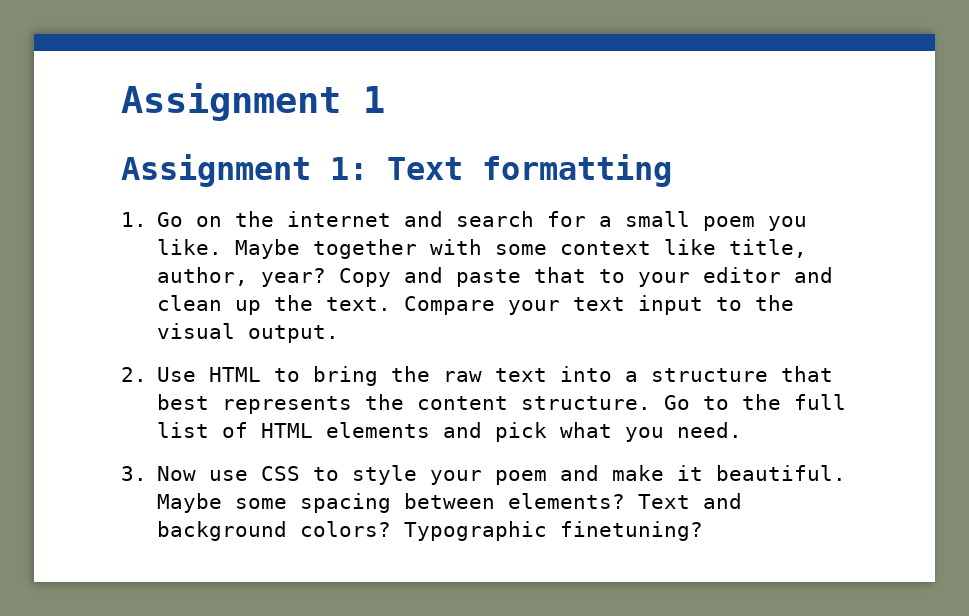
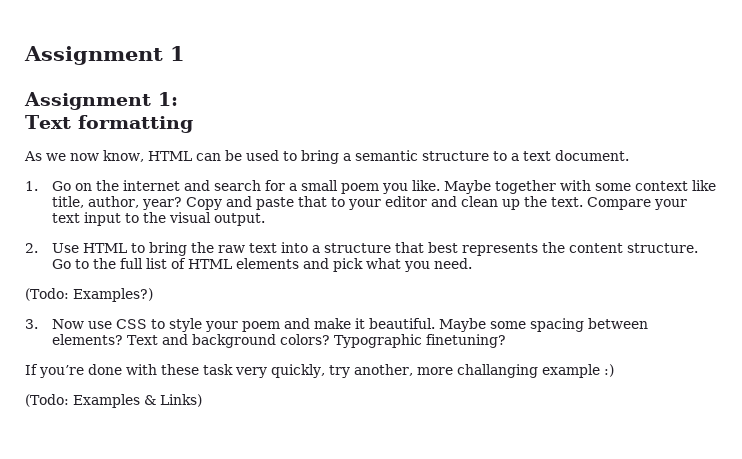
- Assignment 1: Text formatting
+ Assignment 1:
+ Text formatting
+ As we now know, HTML can be used to bring a semantic structure to a text document.
+ (Todo: Examples?)
+ If you’re done with these task very quickly, try another, more challanging example :)
+ (Todo: Examples & Links)

